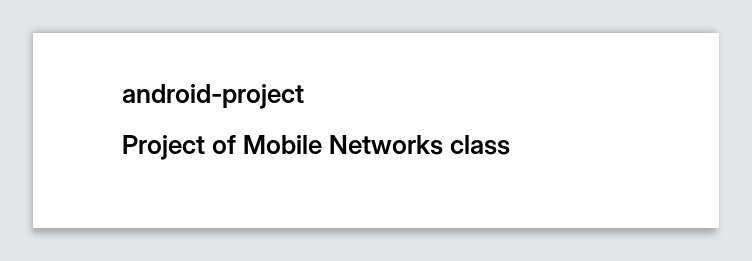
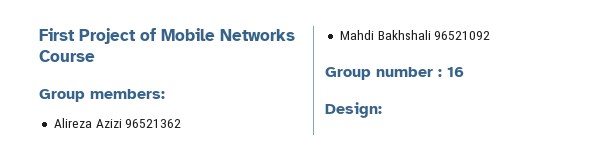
- android-project
- Project of Mobile Networks class
+ First Project of Mobile Networks Course
+ Group members:
+ Alireza Azizi 96521362
+ Mahdi Bakhshali 96521092
+ Group number : 16
+ Design:

